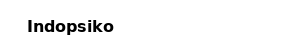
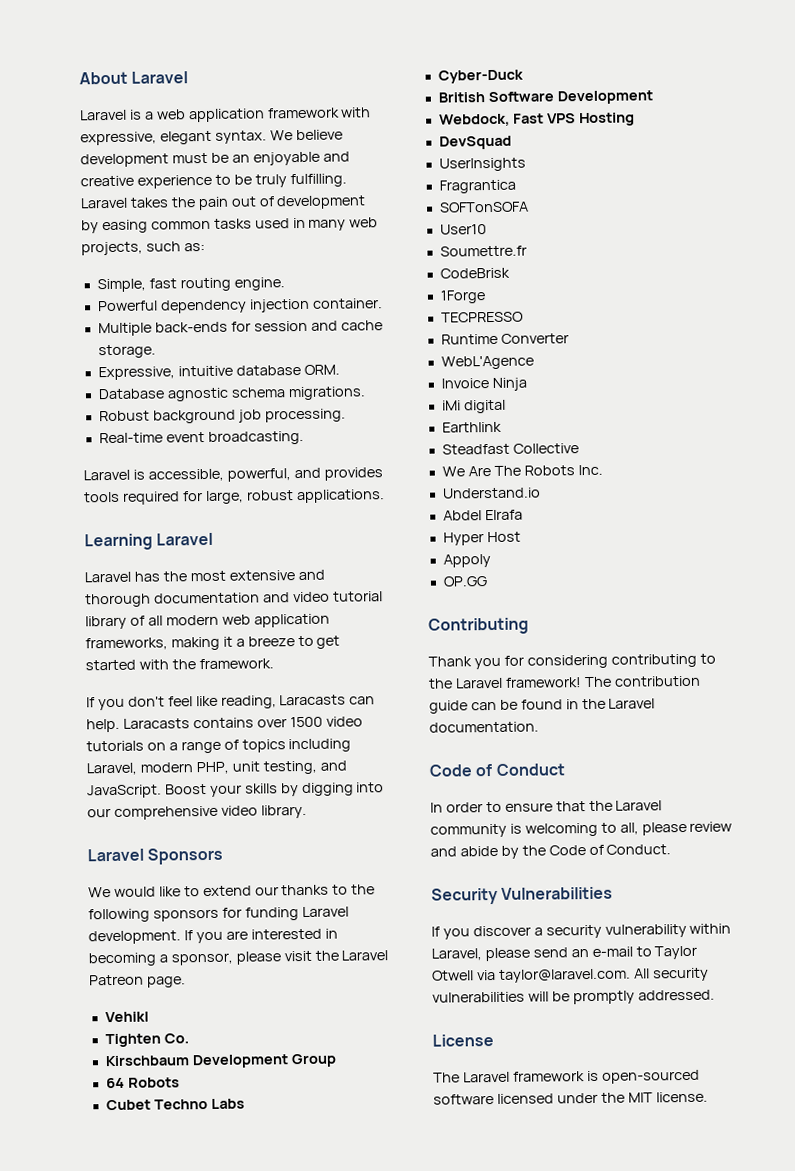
- Indopsiko
+ About Laravel
+ Laravel is a web application framework with expressive, elegant syntax. We believe development must be an enjoyable and creative experience to be truly fulfilling. Laravel takes the pain out of development by easing common tasks used in many web projects, such as:
+ Simple, fast routing engine.
+ Powerful dependency injection container.
+ Multiple back-ends for session and cache storage.
+ Expressive, intuitive database ORM.
+ Database agnostic schema migrations.
+ Robust background job processing.
+ Real-time event broadcasting.
+ Laravel is accessible, powerful, and provides tools required for large, robust applications.
+ Learning Laravel
+ Laravel has the most extensive and thorough documentation and video tutorial library of all modern web application frameworks, making it a breeze to get started with the framework.
+ If you don't feel like reading, Laracasts can help. Laracasts contains over 1500 video tutorials on a range of topics including Laravel, modern PHP, unit testing, and JavaScript. Boost your skills by digging into our comprehensive video library.
+ Laravel Sponsors
+ We would like to extend our thanks to the following sponsors for funding Laravel development. If you are interested in becoming a sponsor, please visit the Laravel Patreon page.
+ Vehikl
+ Tighten Co.
+ Kirschbaum Development Group
+ 64 Robots
+ Cubet Techno Labs
+ Cyber-Duck
+ British Software Development
+ Webdock, Fast VPS Hosting
+ DevSquad
+ UserInsights
+ Fragrantica
+ SOFTonSOFA
+ User10
+ Soumettre.fr
+ CodeBrisk
+ 1Forge
+ TECPRESSO
+ Runtime Converter
+ WebL'Agence
+ Invoice Ninja
+ iMi digital
+ Earthlink
+ Steadfast Collective
+ We Are The Robots Inc.
+ Understand.io
+ Abdel Elrafa
+ Hyper Host
+ Appoly
+ OP.GG
+ Contributing
+ Thank you for considering contributing to the Laravel framework! The contribution guide can be found in the Laravel documentation.
+ Code of Conduct
+ In order to ensure that the Laravel community is welcoming to all, please review and abide by the Code of Conduct.
+ Security Vulnerabilities
+ If you discover a security vulnerability within Laravel, please send an e-mail to Taylor Otwell via taylor@laravel.com. All security vulnerabilities will be promptly addressed.
+ License
+ The Laravel framework is open-sourced software licensed under the MIT license.

